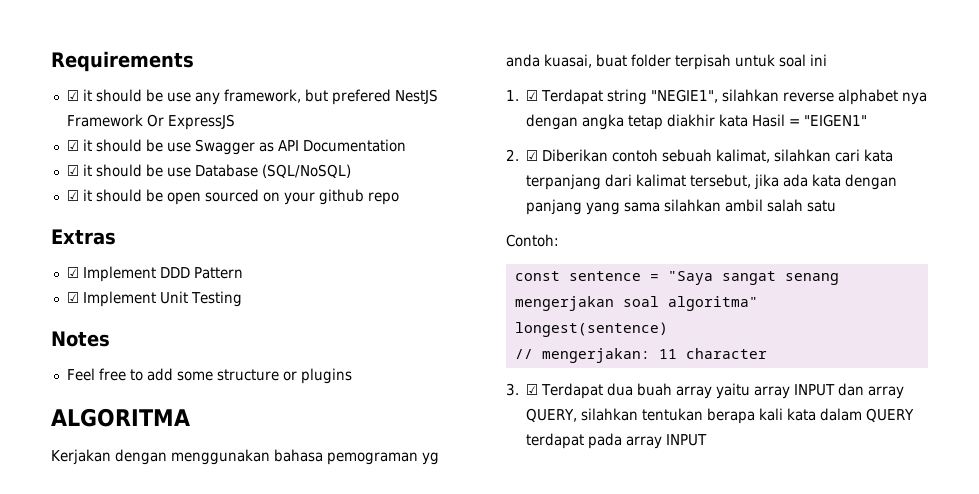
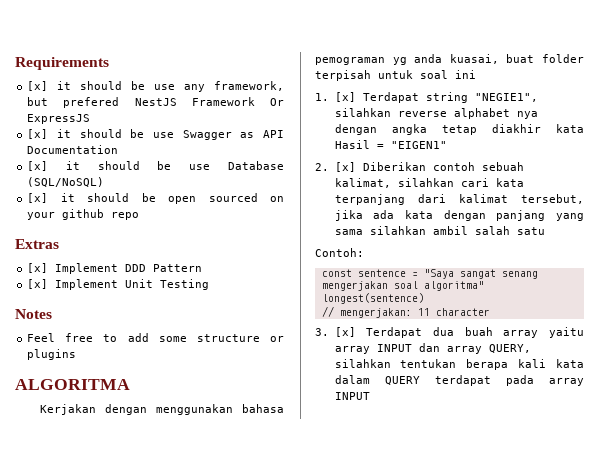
- ☑ it should be use any framework, but prefered NestJS Framework Or ExpressJS
+ [x] it should be use any framework, but prefered NestJS Framework Or ExpressJS
- ☑ it should be use Swagger as API Documentation
+ [x] it should be use Swagger as API Documentation
- ☑ it should be use Database (SQL/NoSQL)
+ [x] it should be use Database (SQL/NoSQL)
- ☑ it should be open sourced on your github repo
+ [x] it should be open sourced on your github repo
- ☑ Implement DDD Pattern
+ [x] Implement DDD Pattern
- ☑ Implement Unit Testing
+ [x] Implement Unit Testing
- 1. ☑ Terdapat string "NEGIE1", silahkan reverse alphabet nya dengan angka tetap diakhir kata Hasil = "EIGEN1"
+ 1. [x] Terdapat string "NEGIE1", silahkan reverse alphabet nya dengan angka tetap diakhir kata Hasil = "EIGEN1"
- 2. ☑ Diberikan contoh sebuah kalimat, silahkan cari kata terpanjang dari kalimat tersebut, jika ada kata dengan panjang yang sama silahkan ambil salah satu
+ 2. [x] Diberikan contoh sebuah kalimat, silahkan cari kata terpanjang dari kalimat tersebut, jika ada kata dengan panjang yang sama silahkan ambil salah satu
- 3. ☑ Terdapat dua buah array yaitu array INPUT dan array QUERY, silahkan tentukan berapa kali kata dalam QUERY terdapat pada array INPUT
+ 3. [x] Terdapat dua buah array yaitu array INPUT dan array QUERY, silahkan tentukan berapa kali kata dalam QUERY terdapat pada array INPUT

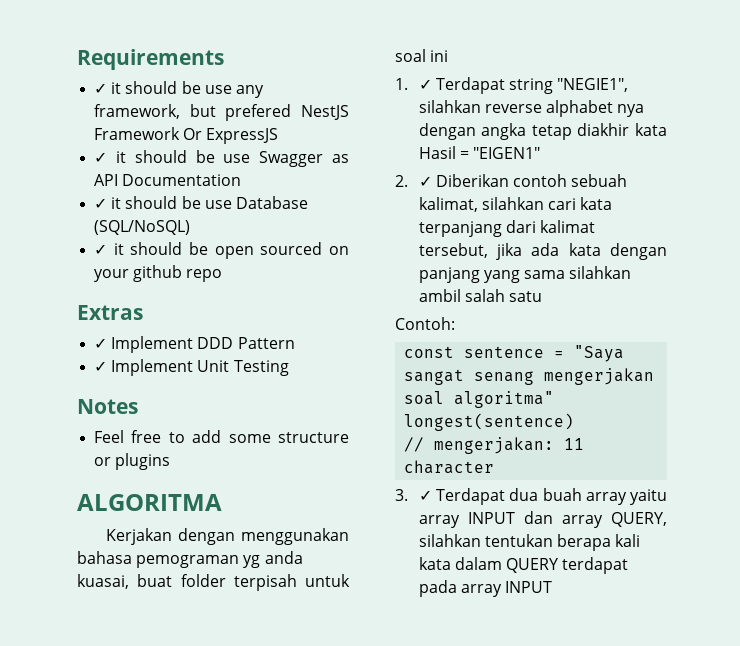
- [x] it should be use any framework, but prefered NestJS Framework Or ExpressJS
+ ✓ it should be use any framework, but prefered NestJS Framework Or ExpressJS
- [x] it should be use Swagger as API Documentation
+ ✓ it should be use Swagger as API Documentation
- [x] it should be use Database (SQL/NoSQL)
+ ✓ it should be use Database (SQL/NoSQL)
- [x] it should be open sourced on your github repo
+ ✓ it should be open sourced on your github repo
- [x] Implement DDD Pattern
+ ✓ Implement DDD Pattern
- [x] Implement Unit Testing
+ ✓ Implement Unit Testing
- 1. [x] Terdapat string "NEGIE1", silahkan reverse alphabet nya dengan angka tetap diakhir kata Hasil = "EIGEN1"
+ 1. ✓ Terdapat string "NEGIE1", silahkan reverse alphabet nya dengan angka tetap diakhir kata Hasil = "EIGEN1"
- 2. [x] Diberikan contoh sebuah kalimat, silahkan cari kata terpanjang dari kalimat tersebut, jika ada kata dengan panjang yang sama silahkan ambil salah satu
+ 2. ✓ Diberikan contoh sebuah kalimat, silahkan cari kata terpanjang dari kalimat tersebut, jika ada kata dengan panjang yang sama silahkan ambil salah satu
- 3. [x] Terdapat dua buah array yaitu array INPUT dan array QUERY, silahkan tentukan berapa kali kata dalam QUERY terdapat pada array INPUT
+ 3. ✓ Terdapat dua buah array yaitu array INPUT dan array QUERY, silahkan tentukan berapa kali kata dalam QUERY terdapat pada array INPUT

